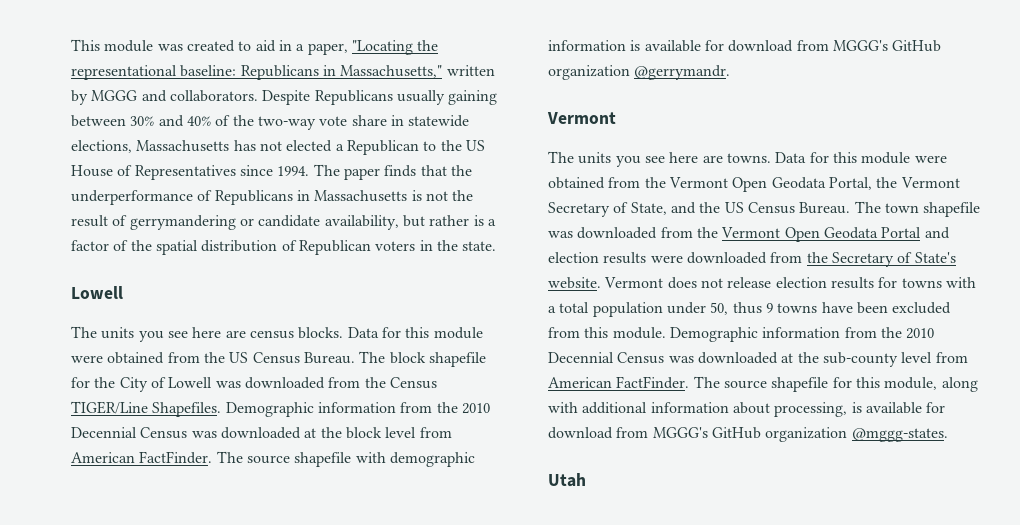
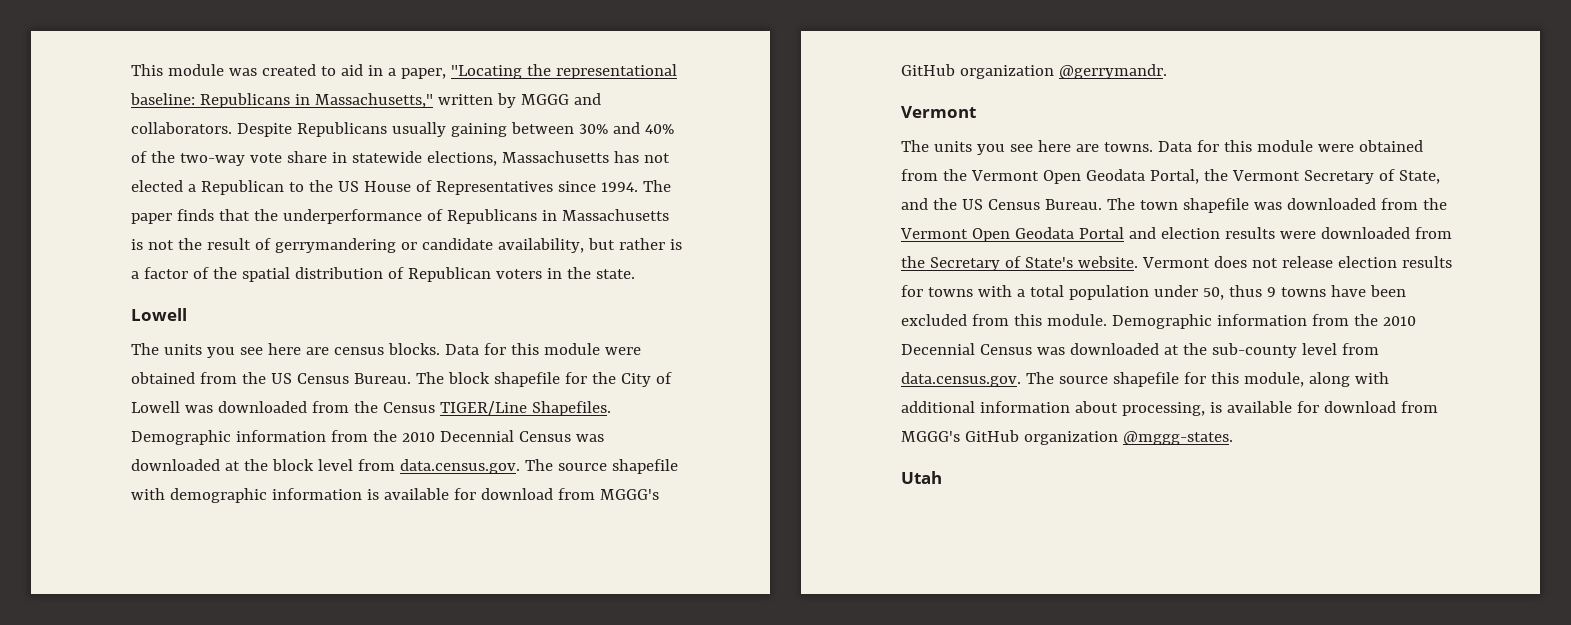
- Demographic information from the 2010 Decennial Census was downloaded at the block level from American FactFinder. The source shapefile with demographic information is available for download from MGGG's GitHub organization @gerrymandr.
+ Demographic information from the 2010 Decennial Census was downloaded at the block level from data.census.gov. The source shapefile with demographic information is available for download from MGGG's GitHub organization @gerrymandr.
- Demographic information from the 2010 Decennial Census was downloaded at the sub-county level from American FactFinder. The source shapefile for this module, along with additional information about processing, is available for download from MGGG's GitHub organization @mggg-states.
+ Demographic information from the 2010 Decennial Census was downloaded at the sub-county level from data.census.gov. The source shapefile for this module, along with additional information about processing, is available for download from MGGG's GitHub organization @mggg-states.

